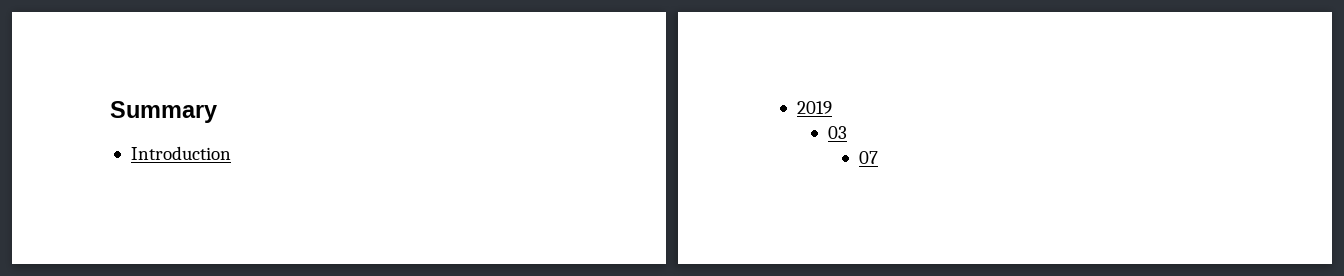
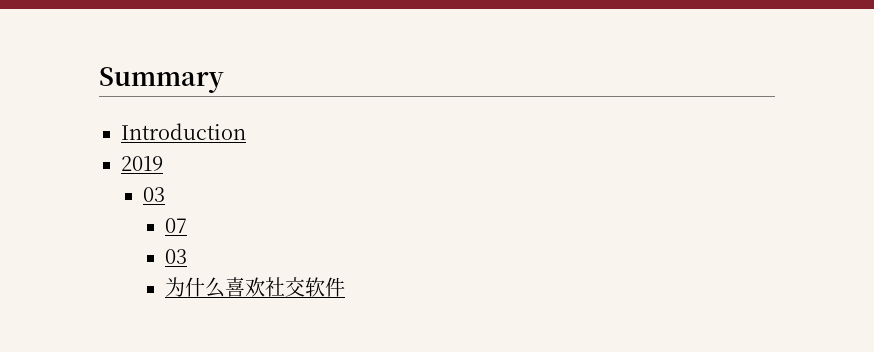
  07
+ 03
+ 为什么喜欢社交软件

